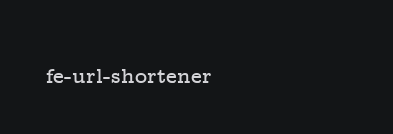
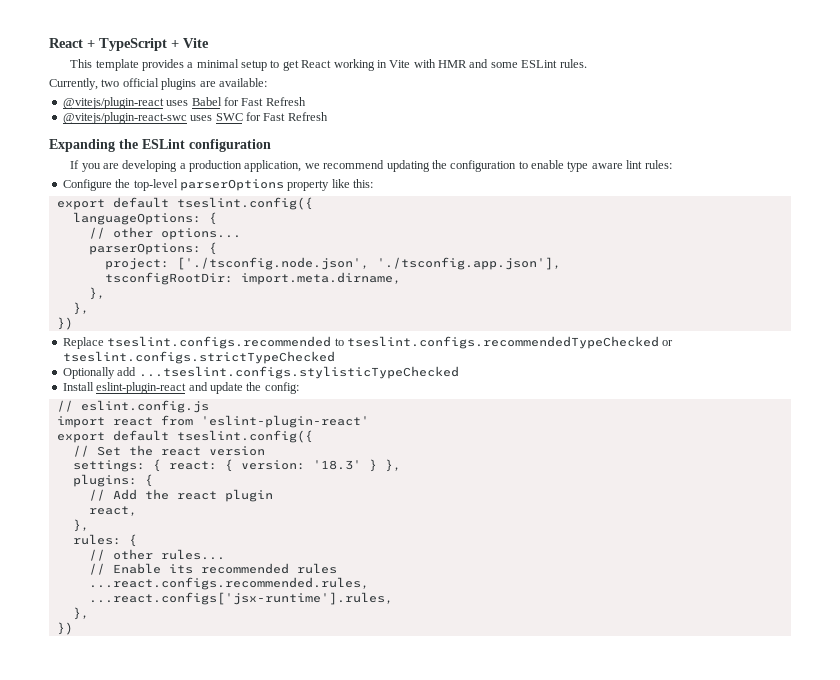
- fe-url-shortener
+ React + TypeScript + Vite
+ This template provides a minimal setup to get React working in Vite with HMR and some ESLint rules.
+ Currently, two official plugins are available:
+ @vitejs/plugin-react uses Babel for Fast Refresh
+ @vitejs/plugin-react-swc uses SWC for Fast Refresh
+ Expanding the ESLint configuration
+ If you are developing a production application, we recommend updating the configuration to enable type aware lint rules:
+ Configure the top-level parserOptions property like this:
+ export default tseslint.config({
+ languageOptions: {
+ // other options...
+ parserOptions: {
+ project: ['./tsconfig.node.json', './tsconfig.app.json'],
+ tsconfigRootDir: import.meta.dirname,
+ },
+ },
+ })
+ Replace tseslint.configs.recommended to tseslint.configs.recommendedTypeChecked or tseslint.configs.strictTypeChecked
+ Optionally add ...tseslint.configs.stylisticTypeChecked
+ Install eslint-plugin-react and update the config:
+ // eslint.config.js
+ import react from 'eslint-plugin-react'
+ export default tseslint.config({
+ // Set the react version
+ settings: { react: { version: '18.3' } },
+ plugins: {
+ // Add the react plugin
+ react,
+ },
+ rules: {
+ // other rules...
+ // Enable its recommended rules
+ ...react.configs.recommended.rules,
+ ...react.configs['jsx-runtime'].rules,
+ },
+ })

